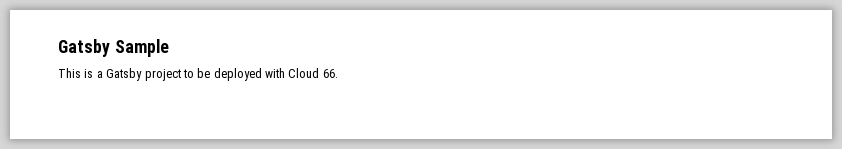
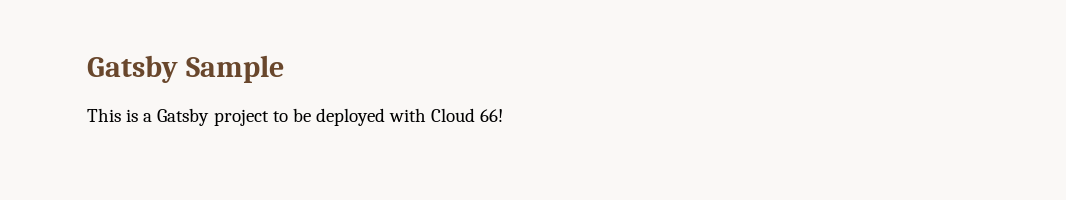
- This is a Gatsby project to be deployed with Cloud 66.
+ This is a Gatsby project to be deployed with Cloud 66!

